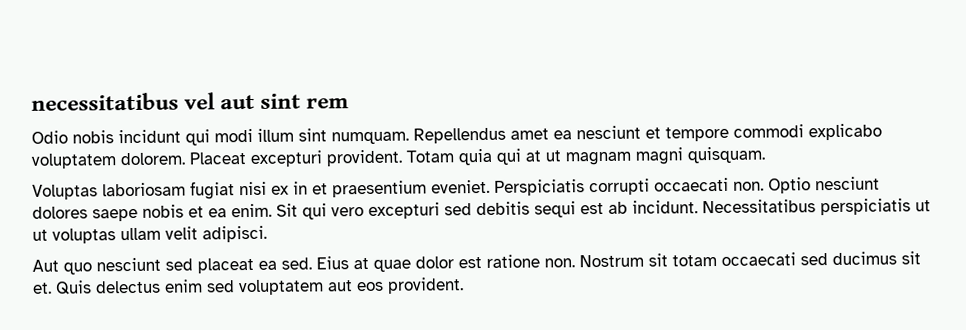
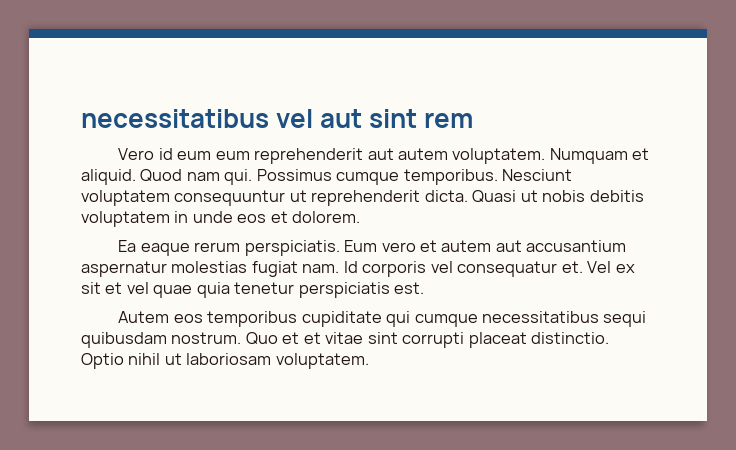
- Odio nobis incidunt qui modi illum sint numquam. Repellendus amet ea nesciunt et tempore commodi explicabo voluptatem dolorem. Placeat excepturi provident. Totam quia qui at ut magnam magni quisquam.
- Voluptas laboriosam fugiat nisi ex in et praesentium eveniet. Perspiciatis corrupti occaecati non. Optio nesciunt dolores saepe nobis et ea enim. Sit qui vero excepturi sed debitis sequi est ab incidunt. Necessitatibus perspiciatis ut ut voluptas ullam velit adipisci.
- Aut quo nesciunt sed placeat ea sed. Eius at quae dolor est ratione non. Nostrum sit totam occaecati sed ducimus sit et. Quis delectus enim sed voluptatem aut eos provident.
+ Vero id eum eum reprehenderit aut autem voluptatem. Numquam et aliquid. Quod nam qui. Possimus cumque temporibus. Nesciunt voluptatem consequuntur ut reprehenderit dicta. Quasi ut nobis debitis voluptatem in unde eos et dolorem.
+ Ea eaque rerum perspiciatis. Eum vero et autem aut accusantium aspernatur molestias fugiat nam. Id corporis vel consequatur et. Vel ex sit et vel quae quia tenetur perspiciatis est.
+ Autem eos temporibus cupiditate qui cumque necessitatibus sequi quibusdam nostrum. Quo et et vitae sint corrupti placeat distinctio. Optio nihil ut laboriosam voluptatem.

